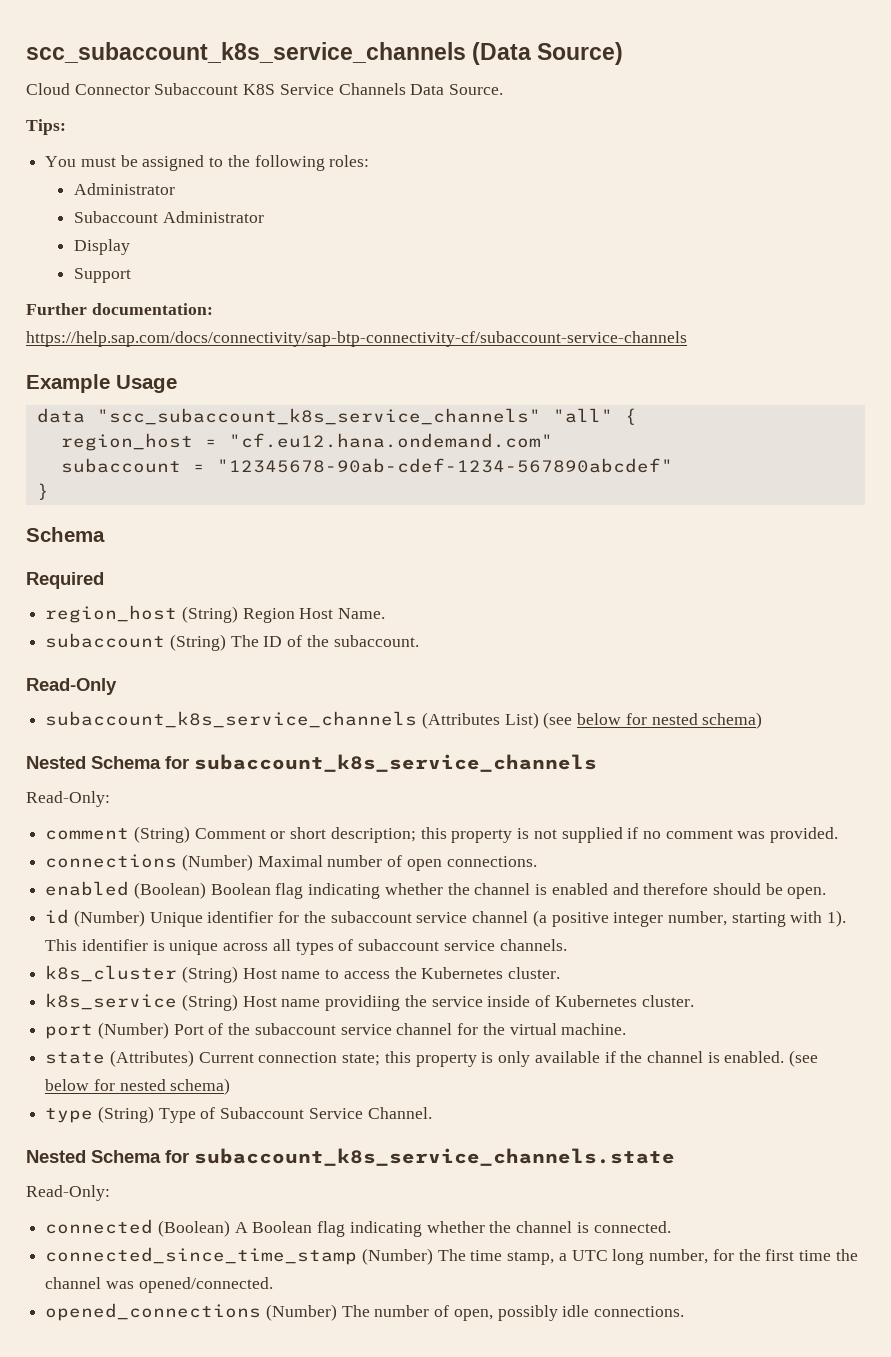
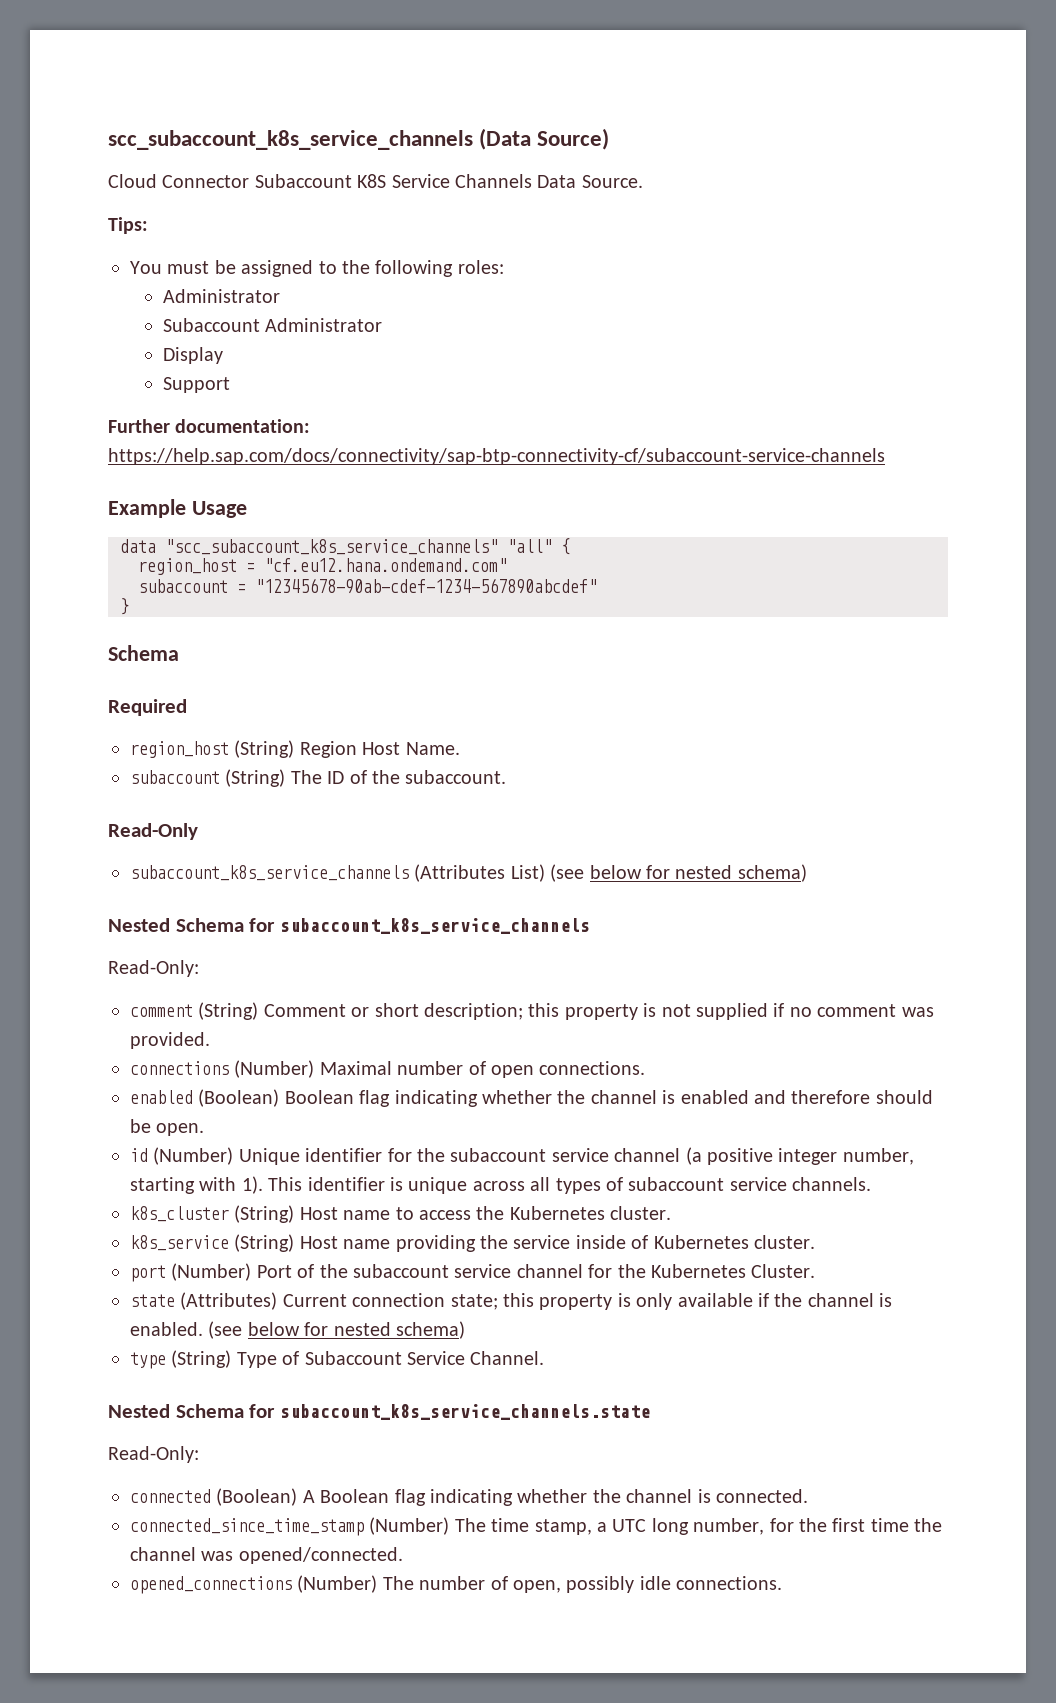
- k8s_service (String) Host name providiing the service inside of Kubernetes cluster.
+ k8s_service (String) Host name providing the service inside of Kubernetes cluster.
- port (Number) Port of the subaccount service channel for the virtual machine.
+ port (Number) Port of the subaccount service channel for the Kubernetes Cluster.

